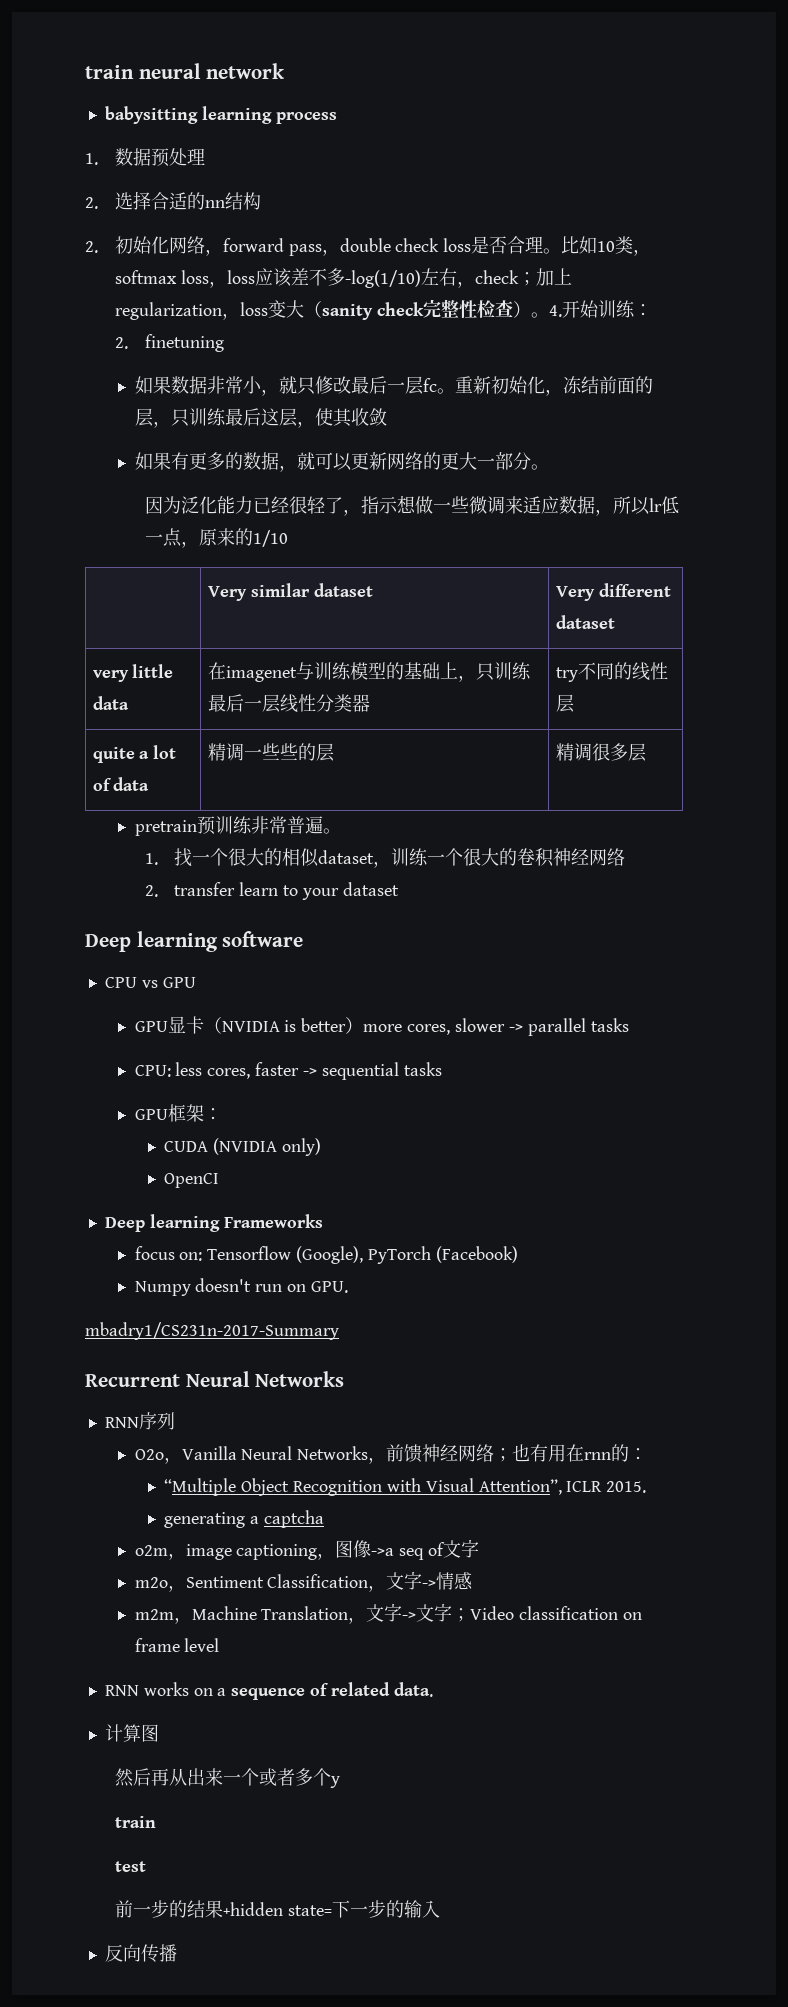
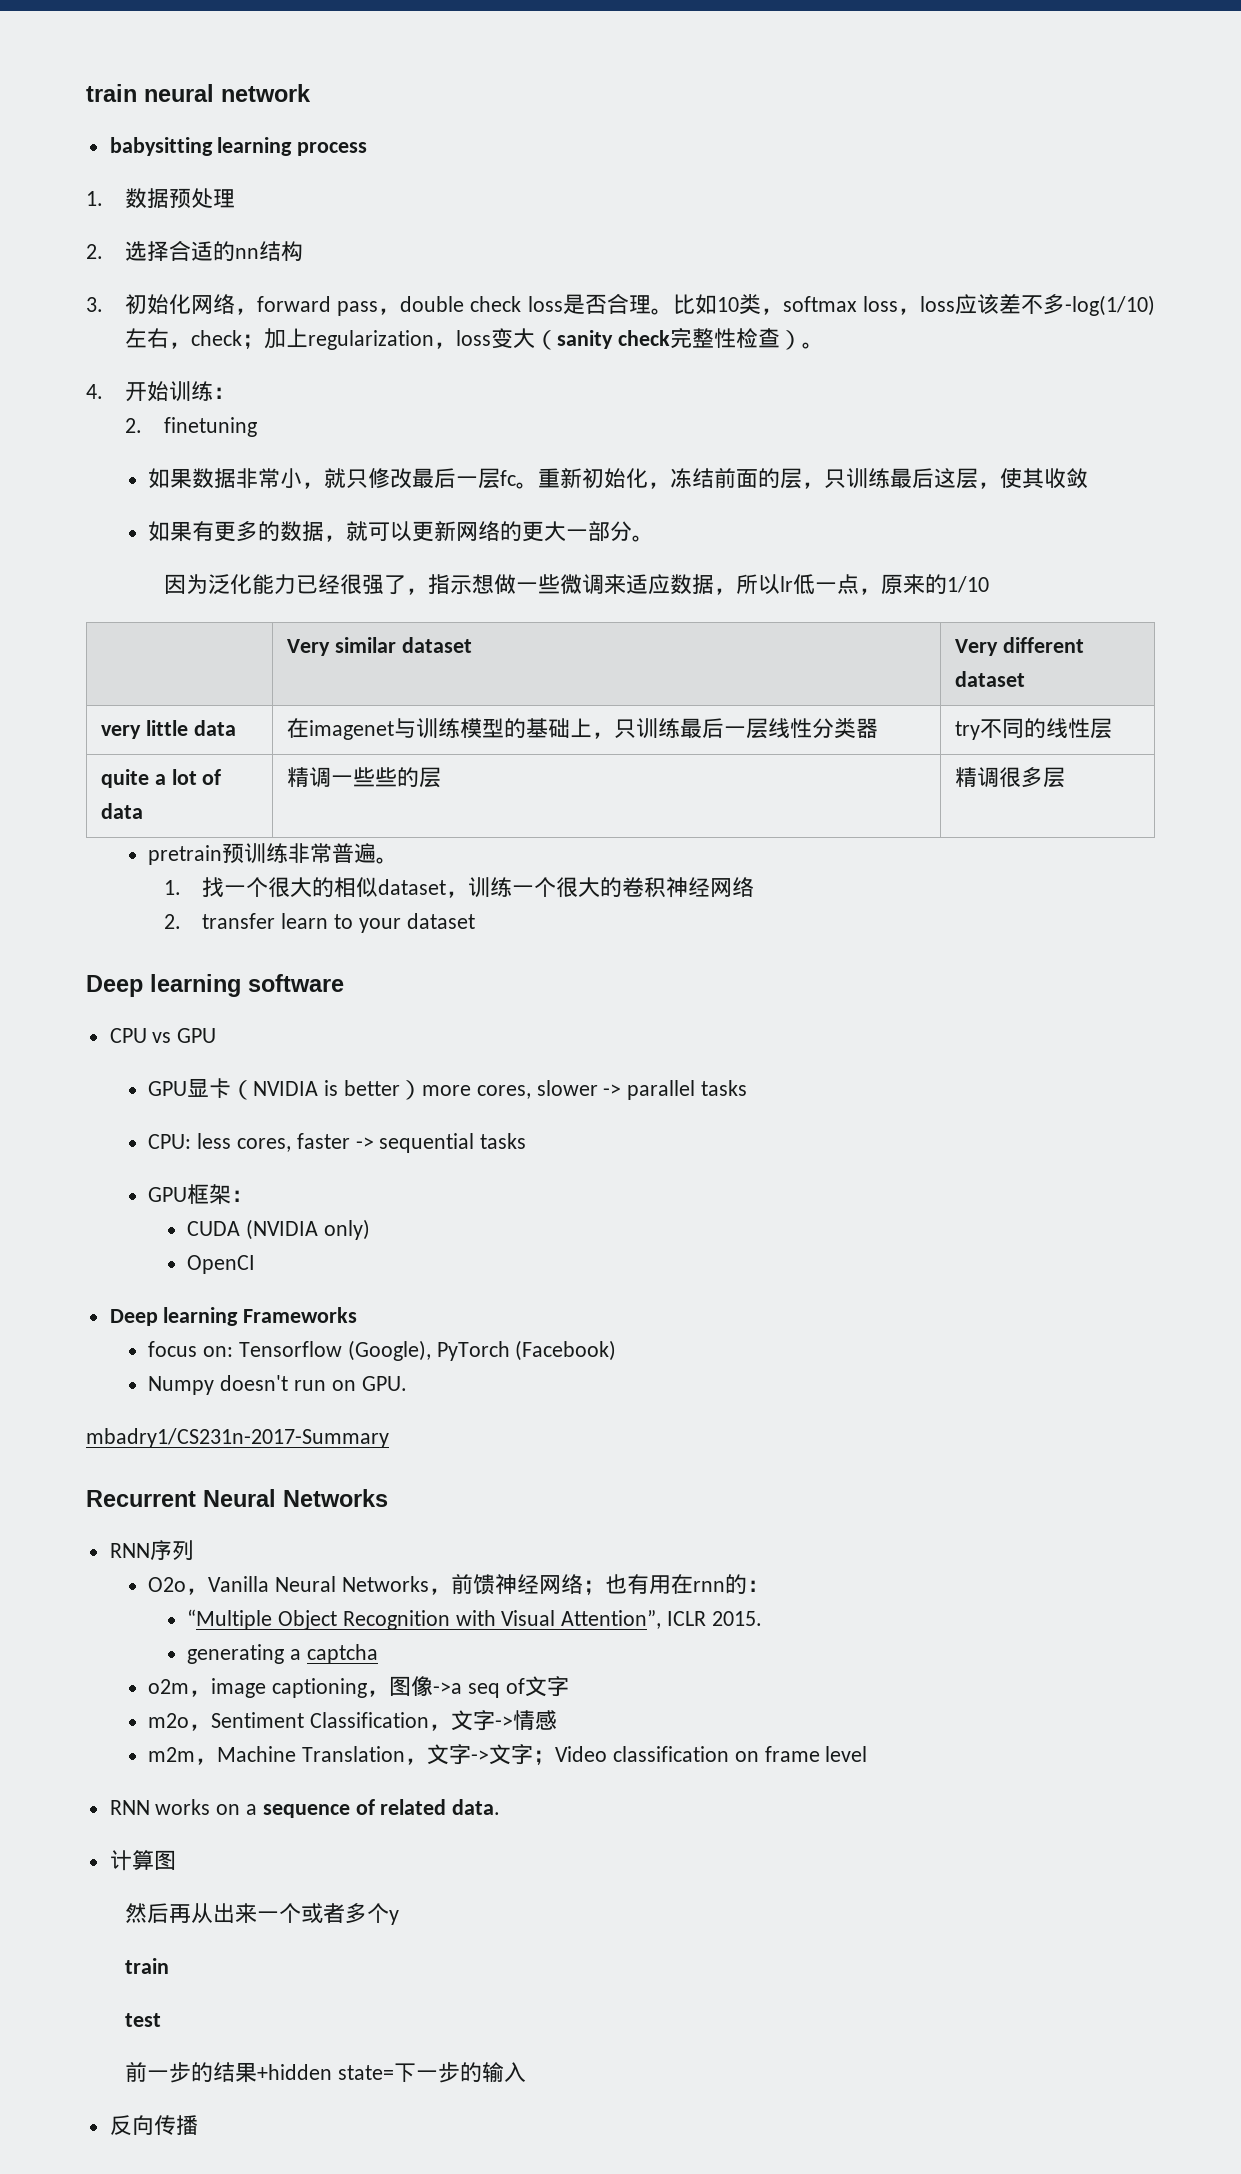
- 2.初始化网络，forward pass，double check loss是否合理。
+ 3.初始化网络，forward pass，double check loss是否合理。
- 比如10类，softmax loss，loss应该差不多-log(1/10)左右，check；加上regularization，loss变大（sanity check完整性检查）。4.开始训练：
+ 比如10类，softmax loss，loss应该差不多-log(1/10)左右，check；加上regularization，loss变大（sanity check完整性检查）。
+ 4.开始训练：
- 因为泛化能力已经很轻了，指示想做一些微调来适应数据，所以lr低一点，原来的1/10
+ 因为泛化能力已经很强了，指示想做一些微调来适应数据，所以lr低一点，原来的1/10

